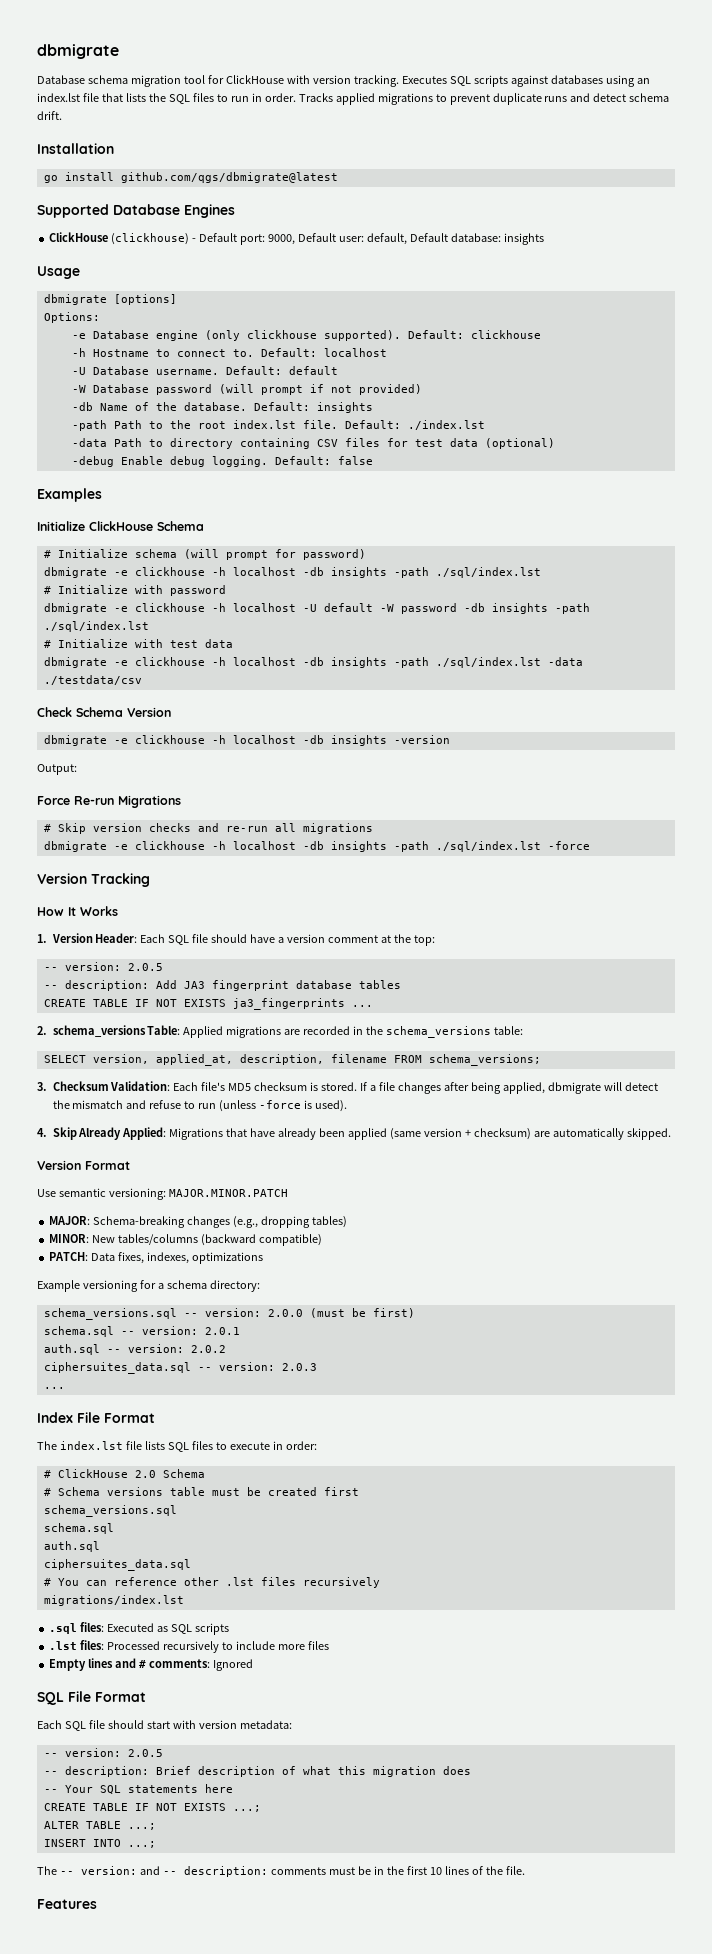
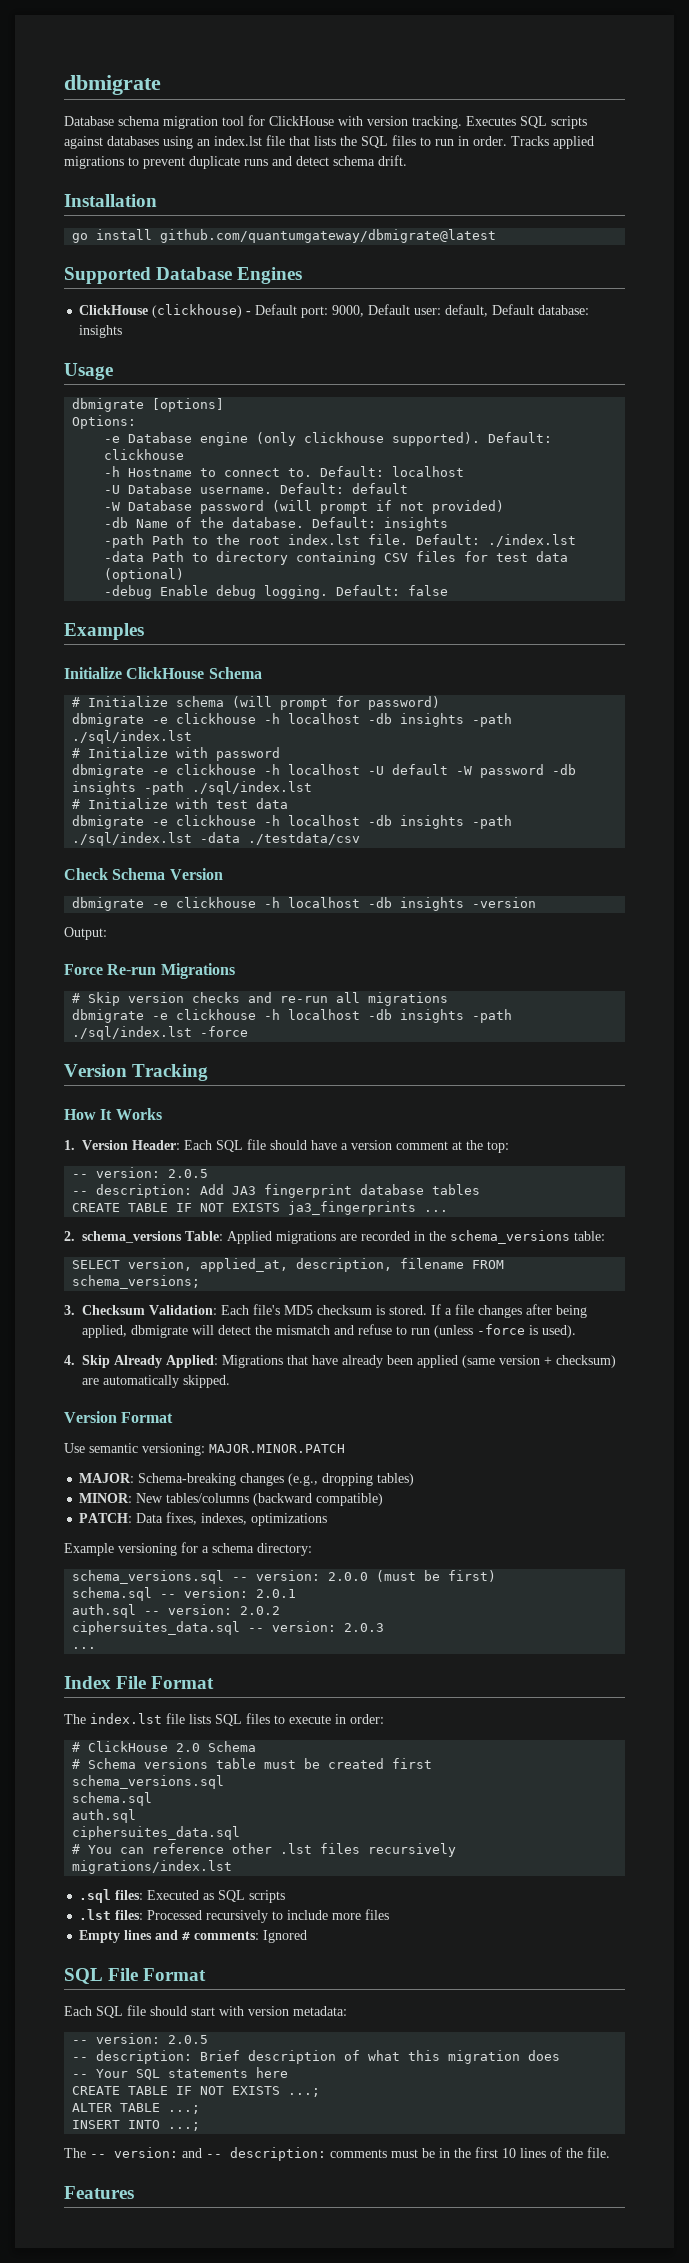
- go install github.com/qgs/dbmigrate@latest
+ go install github.com/quantumgateway/dbmigrate@latest

